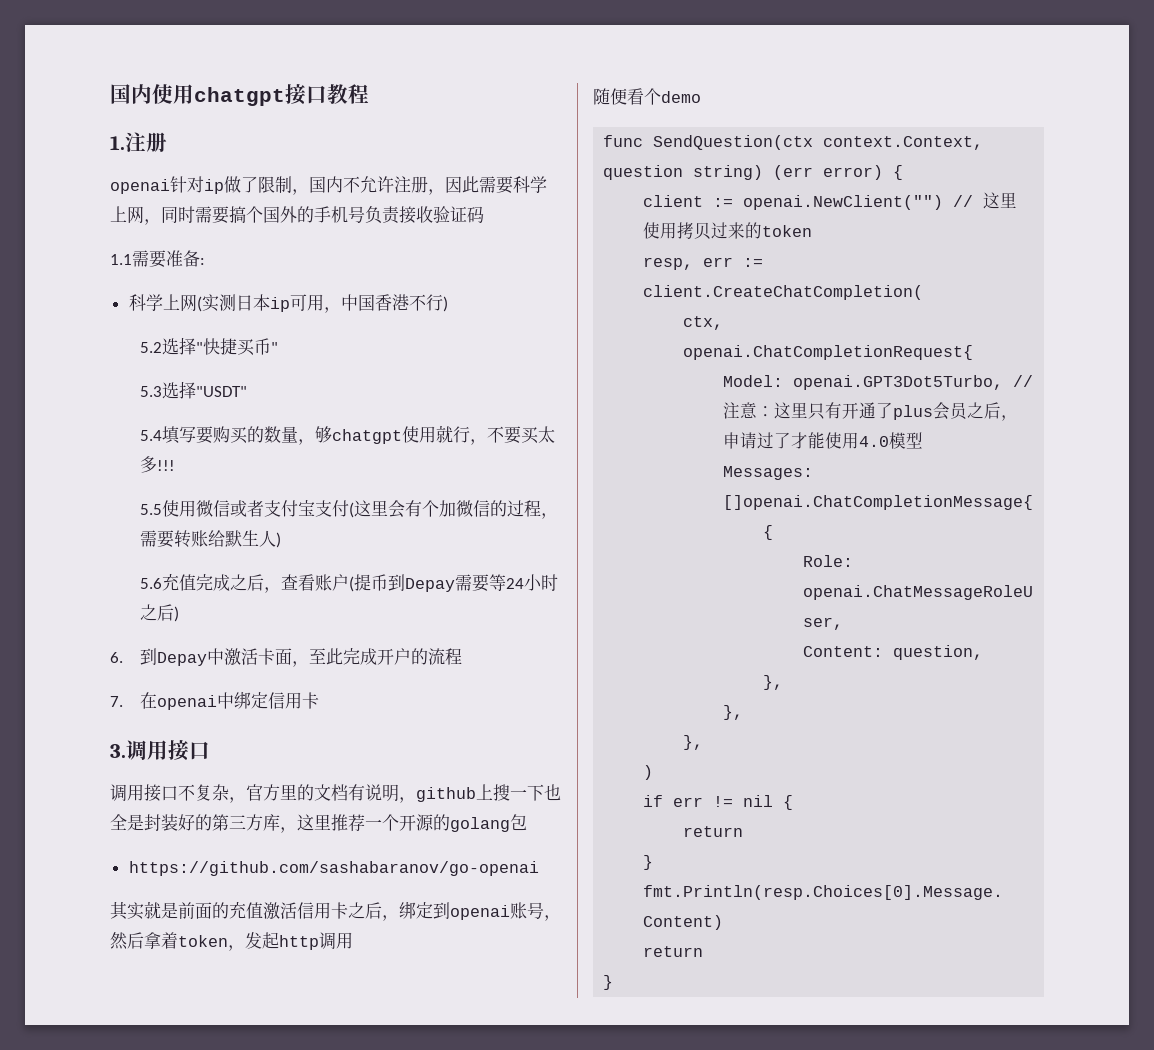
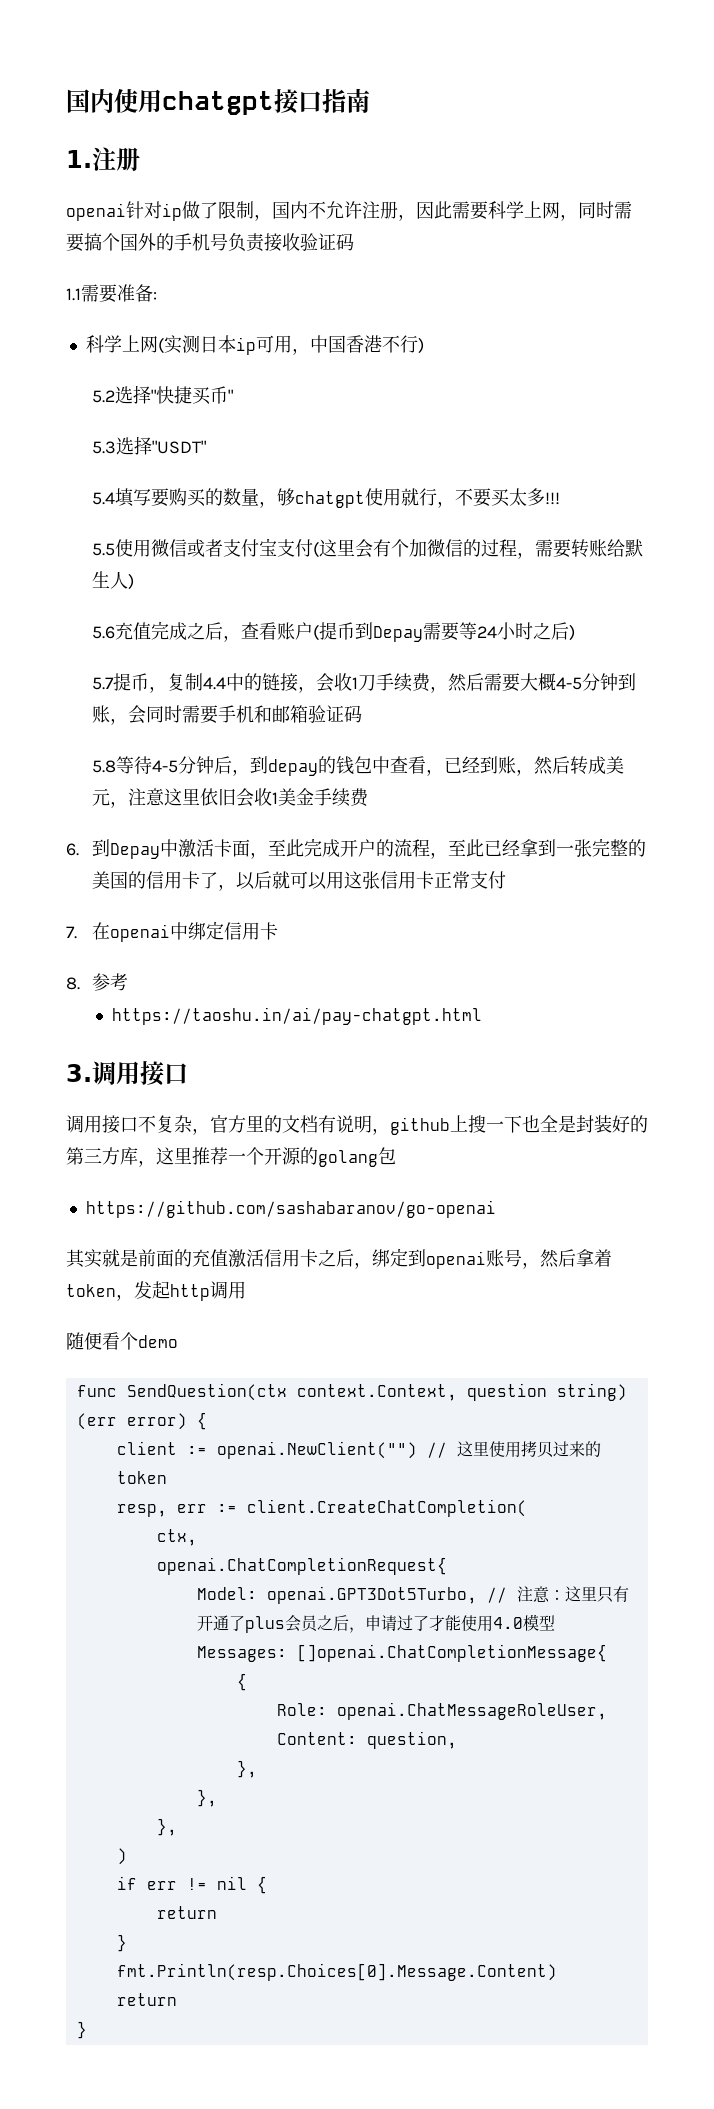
- 国内使用chatgpt接口教程
+ 国内使用chatgpt接口指南
+ 5.7提币，复制4.4中的链接，会收1刀手续费，然后需要大概4-5分钟到账，会同时需要手机和邮箱验证码
+ 5.8等待4-5分钟后，到depay的钱包中查看，已经到账，然后转成美元，注意这里依旧会收1美金手续费
- 6.到Depay中激活卡面，至此完成开户的流程
+ 6.到Depay中激活卡面，至此完成开户的流程，至此已经拿到一张完整的美国的信用卡了，以后就可以用这张信用卡正常支付
+ 8.参考
+ https://taoshu.in/ai/pay-chatgpt.html

